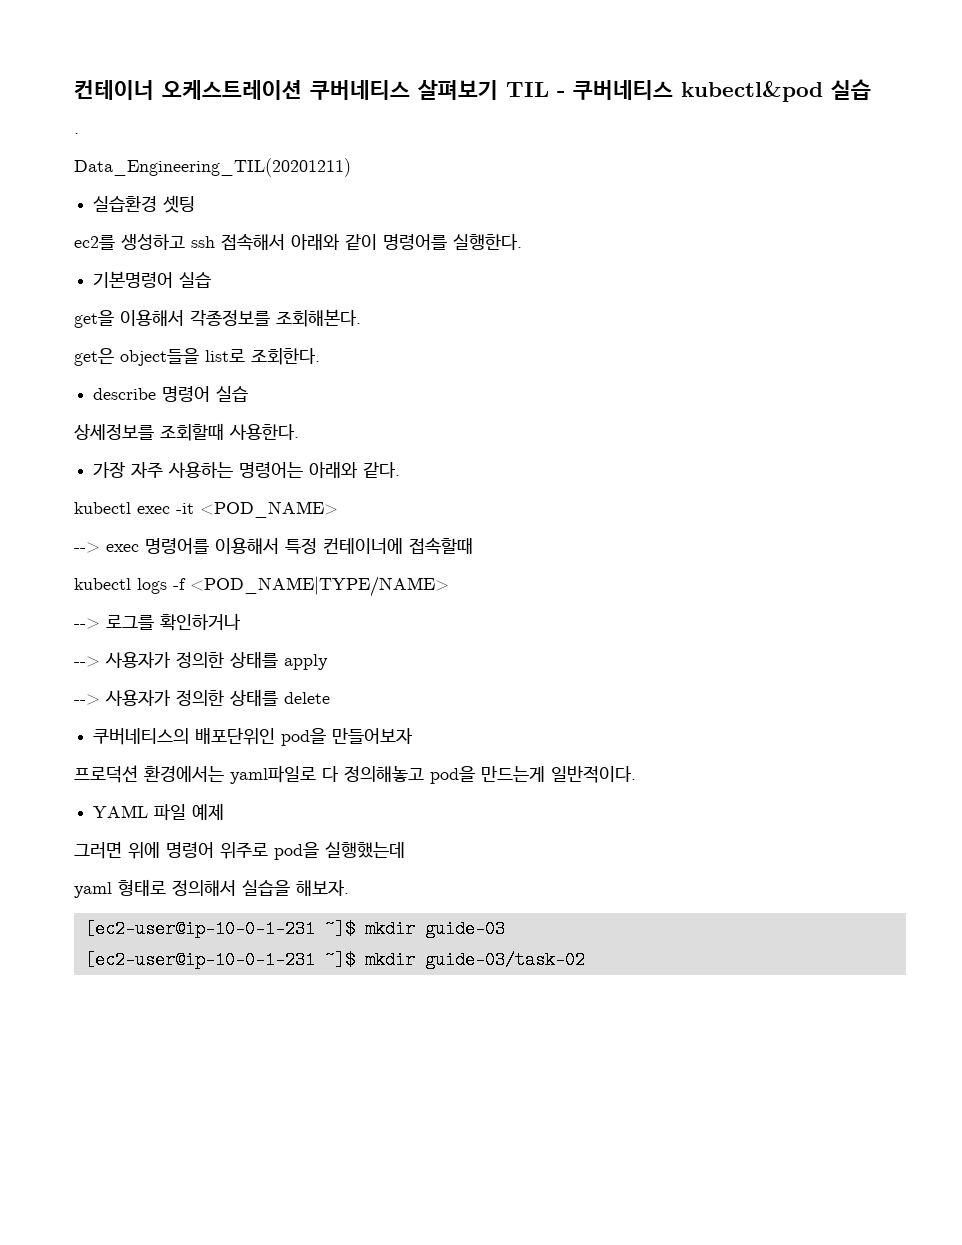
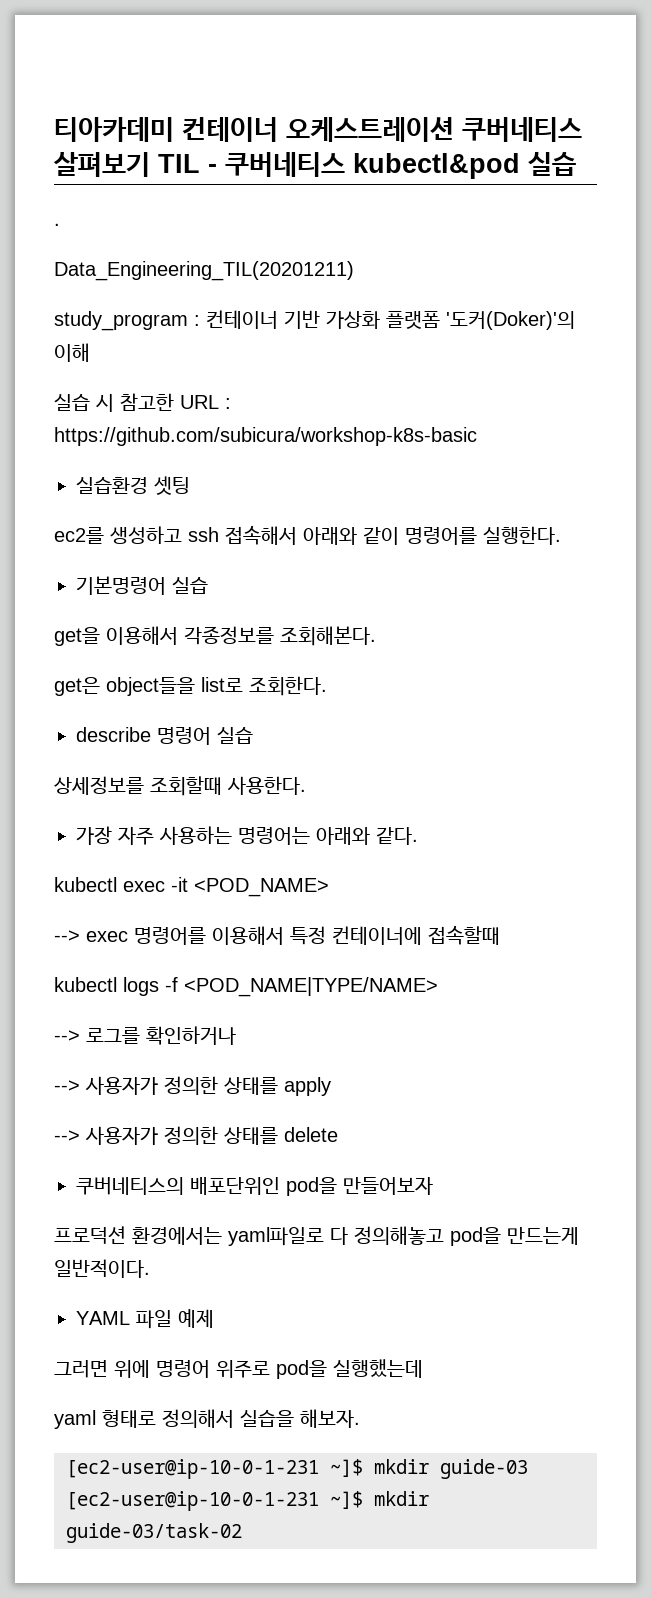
- 컨테이너 오케스트레이션 쿠버네티스 살펴보기 TIL - 쿠버네티스 kubectl&pod 실습
+ 티아카데미 컨테이너 오케스트레이션 쿠버네티스 살펴보기 TIL - 쿠버네티스 kubectl&pod 실습
+ study_program : 컨테이너 기반 가상화 플랫폼 '도커(Doker)'의 이해
+ 실습 시 참고한 URL : https://github.com/subicura/workshop-k8s-basic

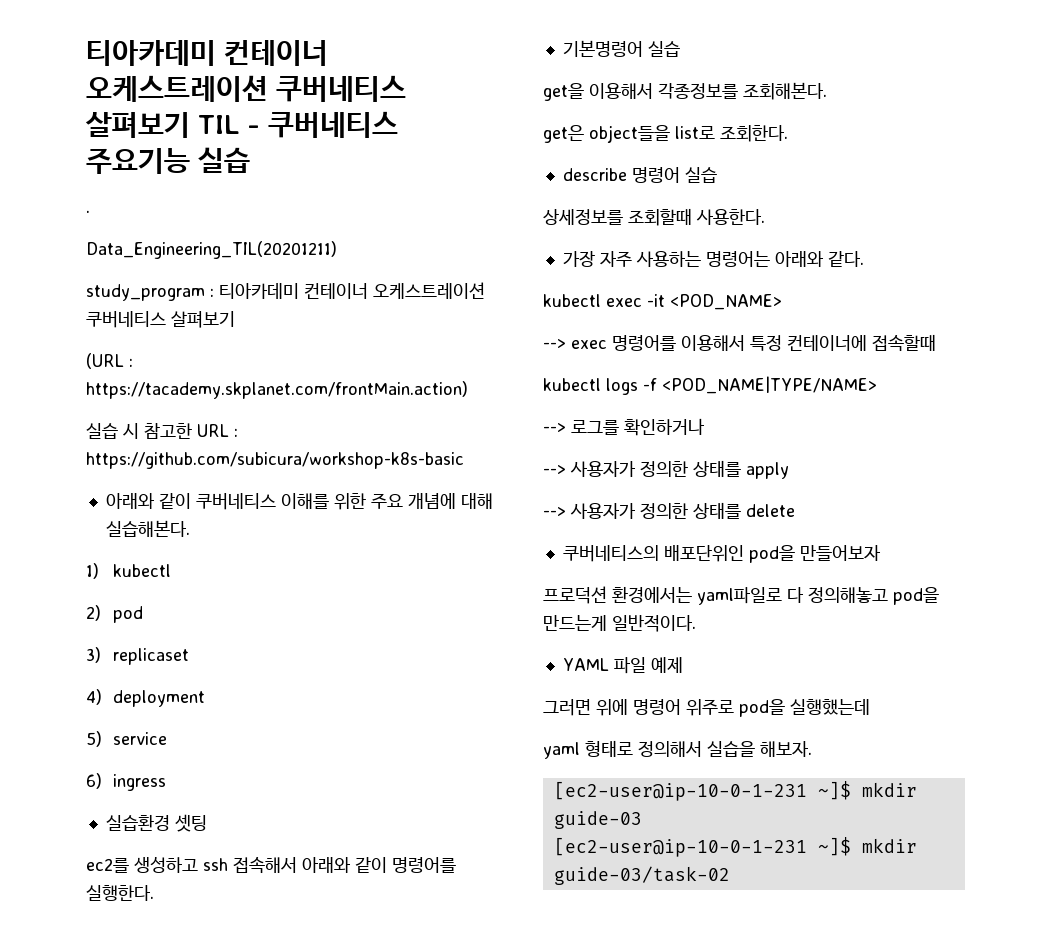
- 티아카데미 컨테이너 오케스트레이션 쿠버네티스 살펴보기 TIL - 쿠버네티스 kubectl&pod 실습
+ 티아카데미 컨테이너 오케스트레이션 쿠버네티스 살펴보기 TIL - 쿠버네티스 주요기능 실습
- study_program : 컨테이너 기반 가상화 플랫폼 '도커(Doker)'의 이해
+ study_program : 티아카데미 컨테이너 오케스트레이션 쿠버네티스 살펴보기
+ (URL : https://tacademy.skplanet.com/frontMain.action)
+ 아래와 같이 쿠버네티스 이해를 위한 주요 개념에 대해 실습해본다.
+ 1) kubectl
+ 2) pod
+ 3) replicaset
+ 4) deployment
+ 5) service
+ 6) ingress

